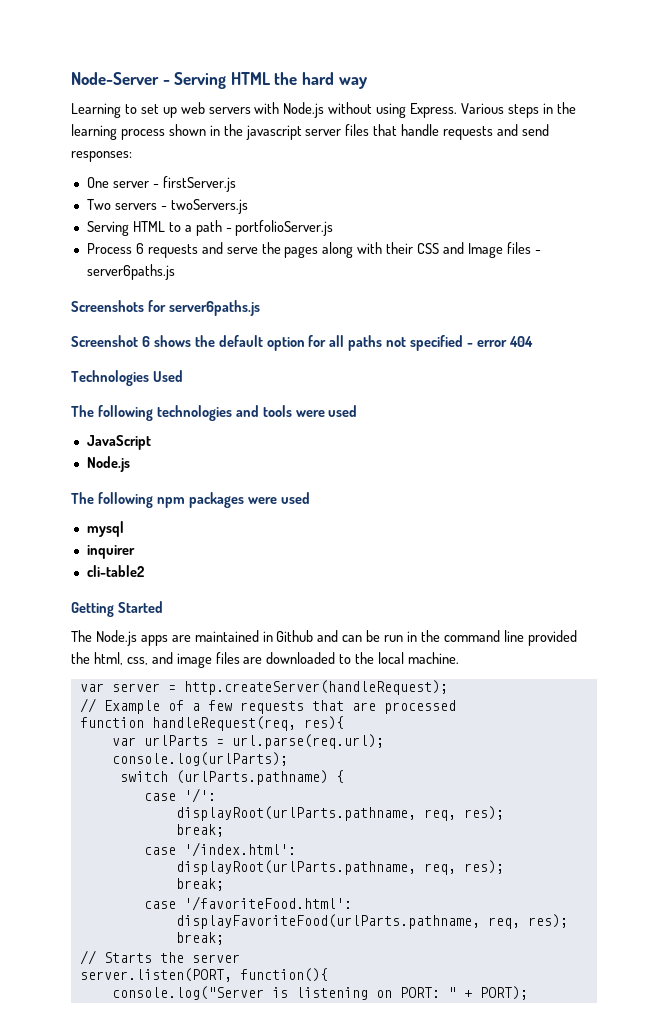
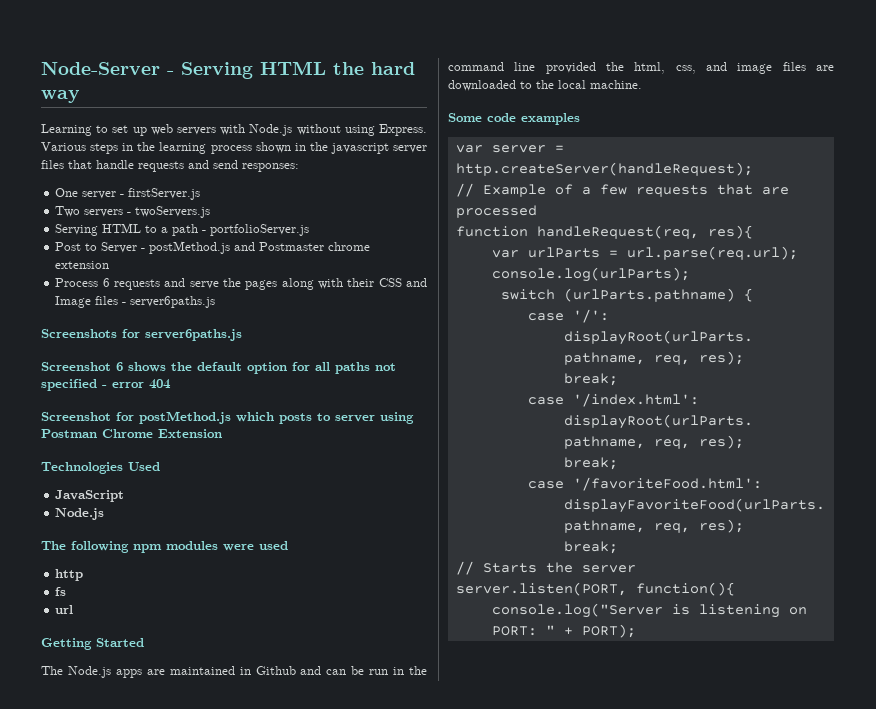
+ Post to Server - postMethod.js and Postmaster chrome extension
+ Screenshot for postMethod.js which posts to server using Postman Chrome Extension
  Technologies Used
- The following technologies and tools were used
- The following npm packages were used
- mysql
- inquirer
- cli-table2
+ The following npm modules were used
+ http
+ fs
+ url
+ Some code examples

